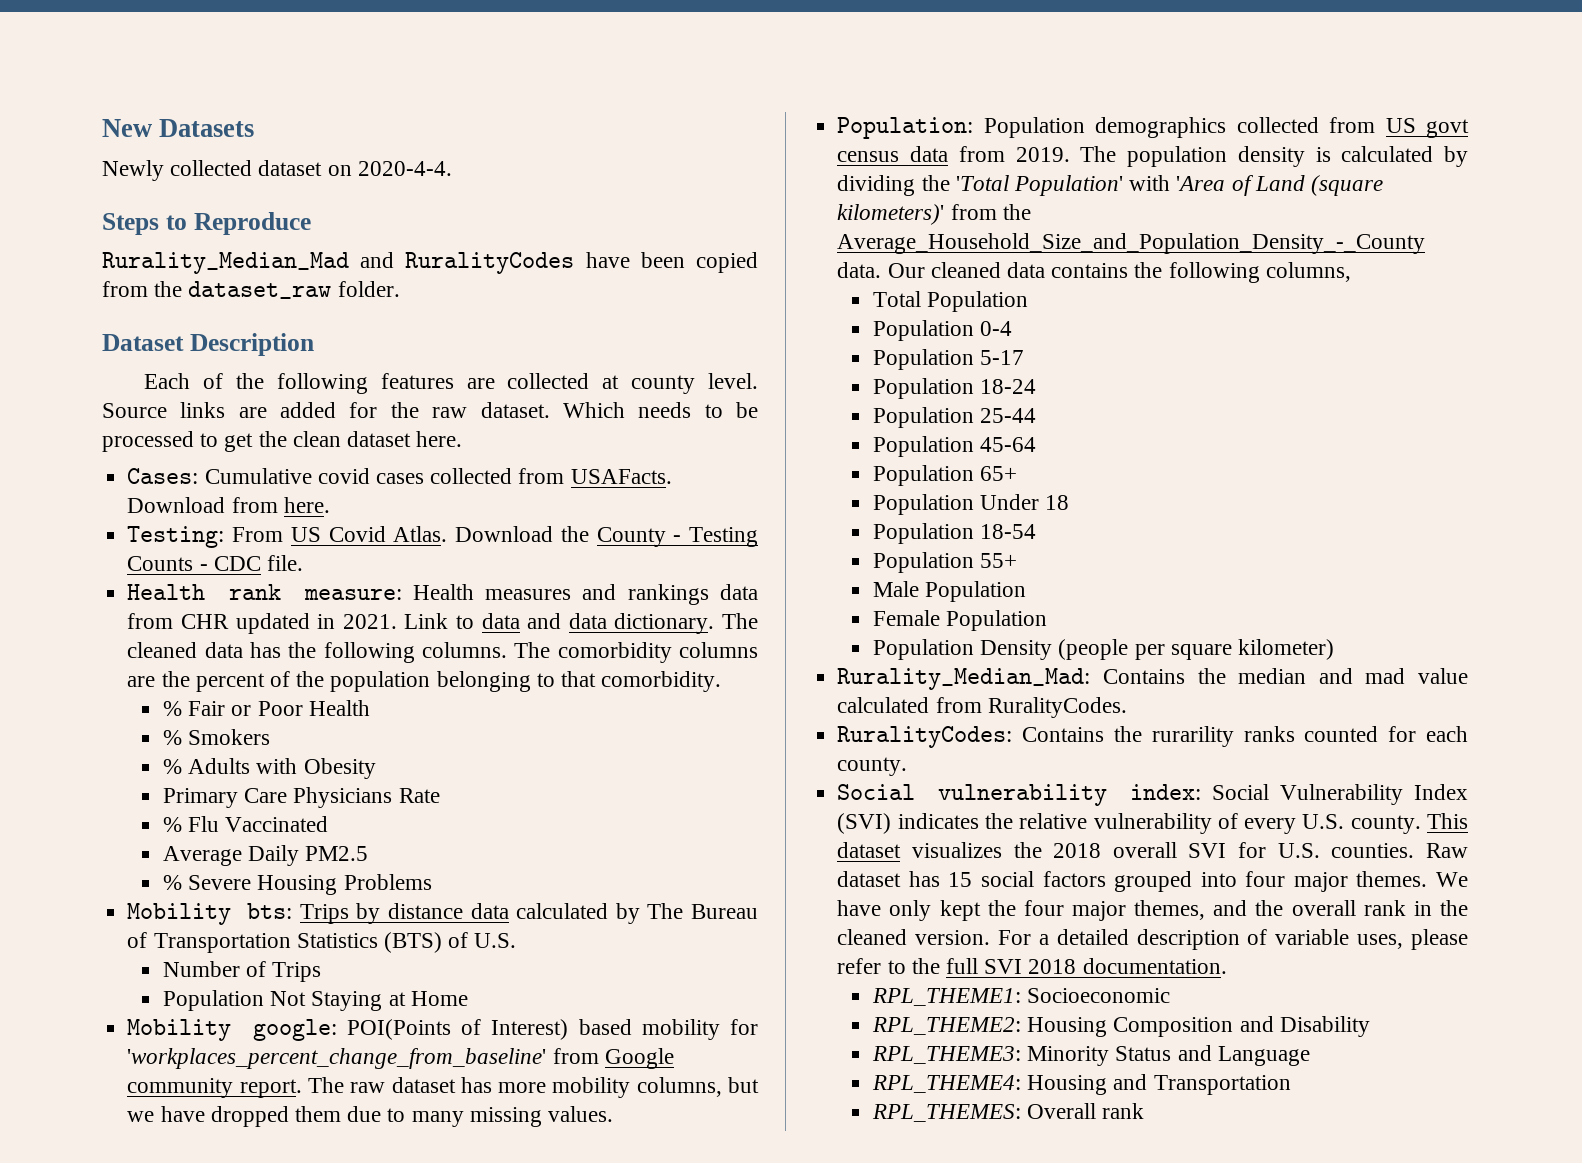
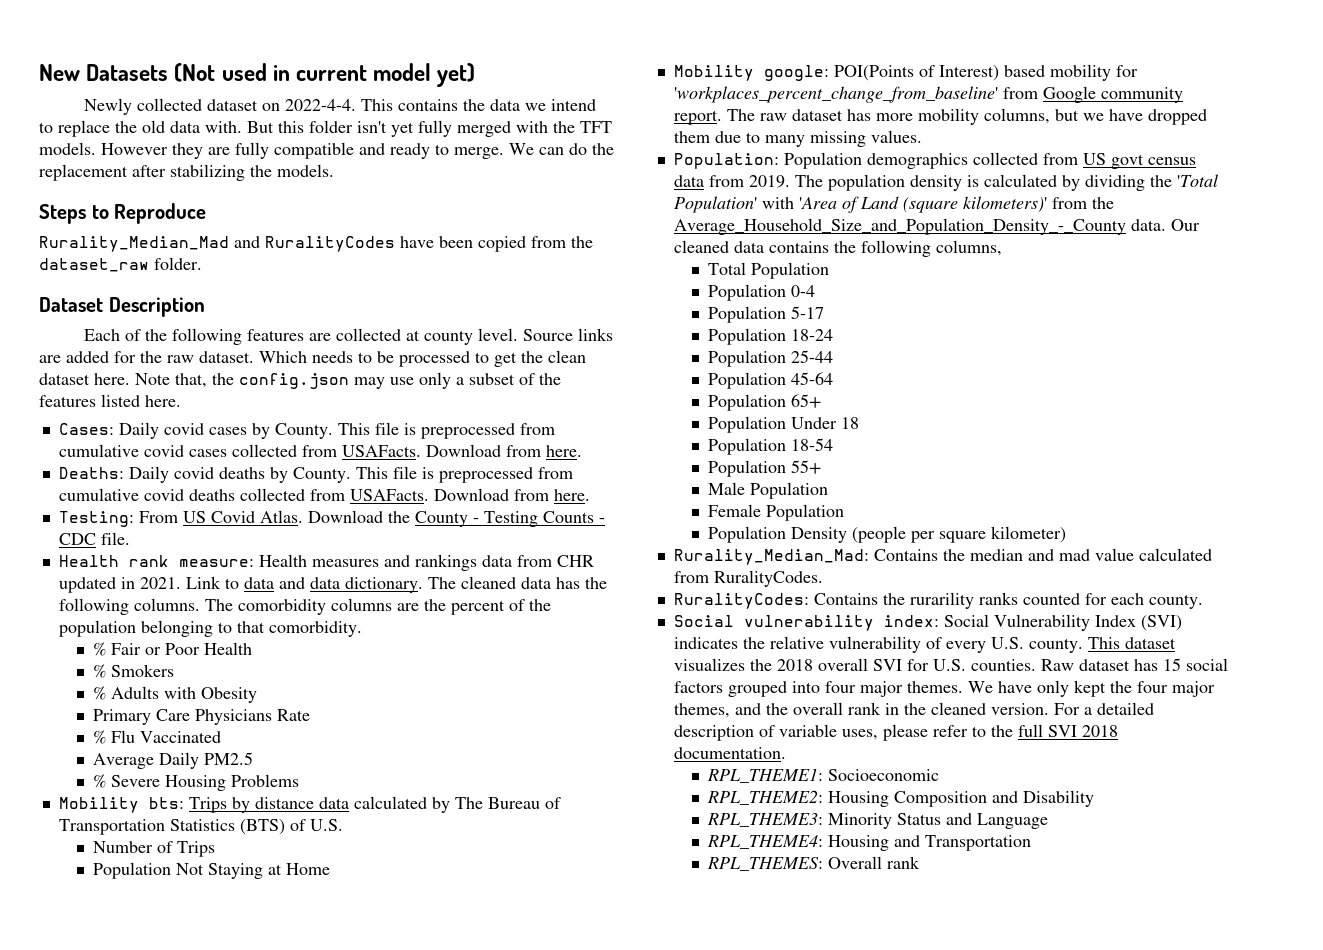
- New Datasets
- Newly collected dataset on 2020-4-4.
+ New Datasets (Not used in current model yet)
+ Newly collected dataset on 2022-4-4. This contains the data we intend to replace the old data with. But this folder isn't yet fully merged with the TFT models. However they are fully compatible and ready to merge. We can do the replacement after stabilizing the models.
+ Note that, the config.json may use only a subset of the features listed here.
- Cases: Cumulative covid cases collected from USAFacts.
+ Cases: Daily covid cases by County. This file is preprocessed from cumulative covid cases collected from USAFacts. Download from here.
+ Deaths: Daily covid deaths by County. This file is preprocessed from cumulative covid deaths collected from USAFacts.

